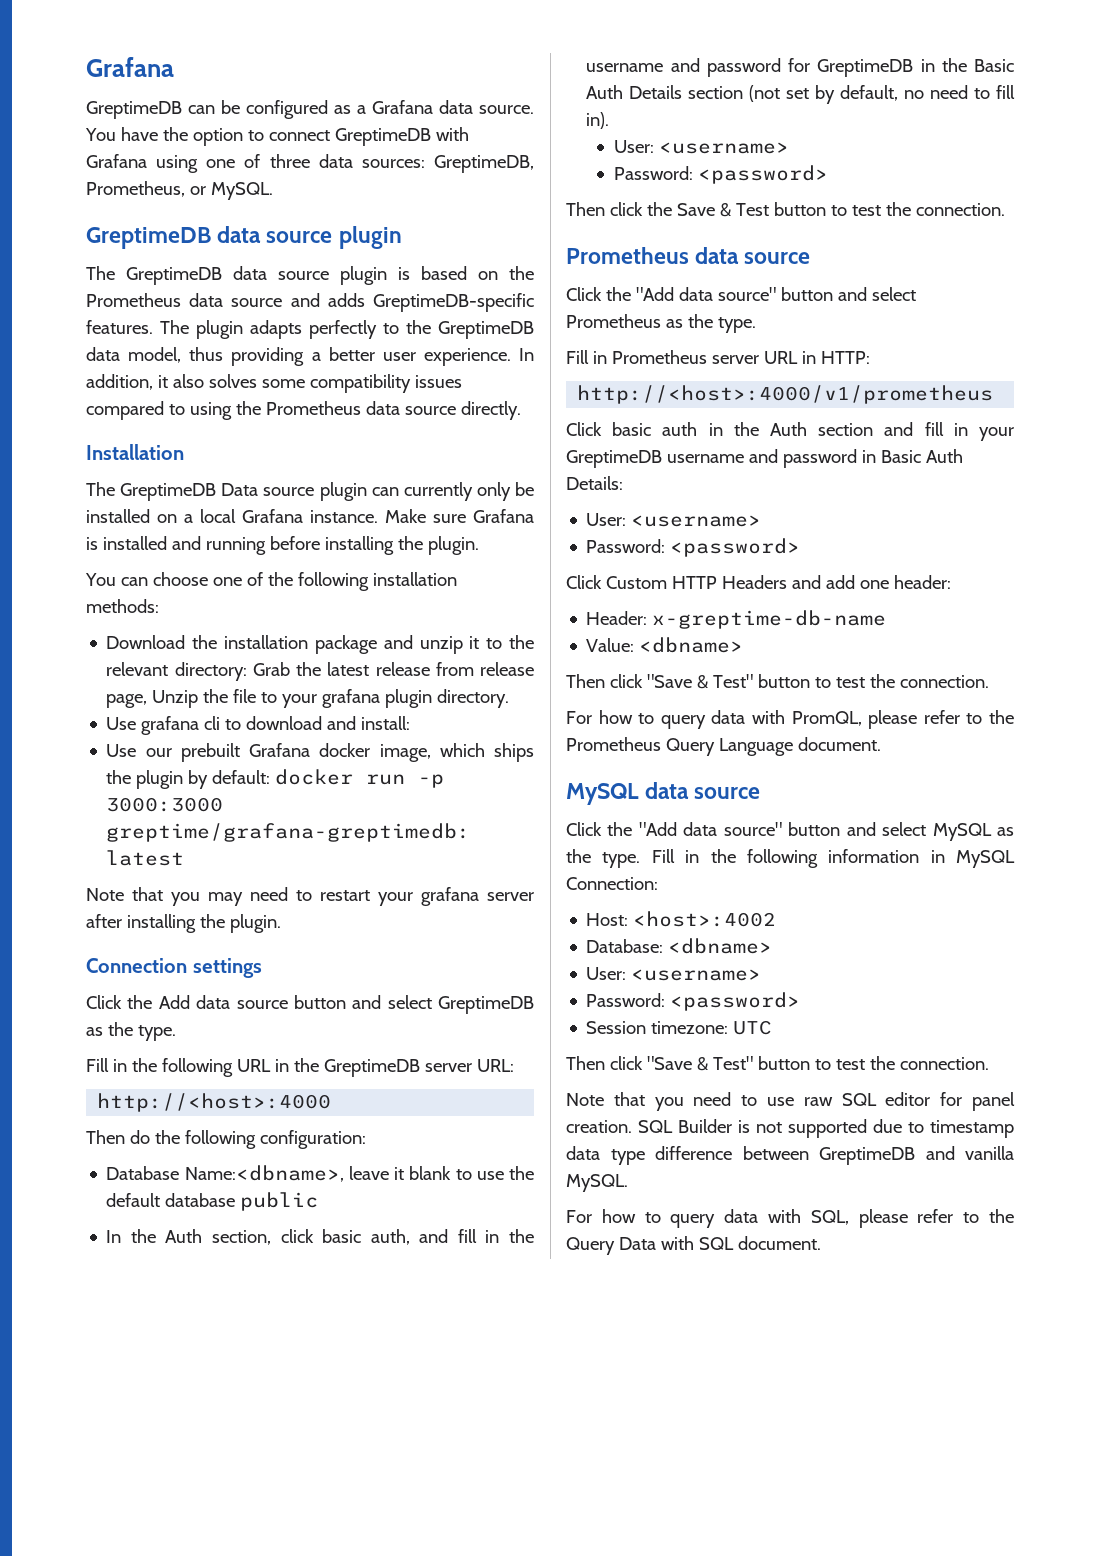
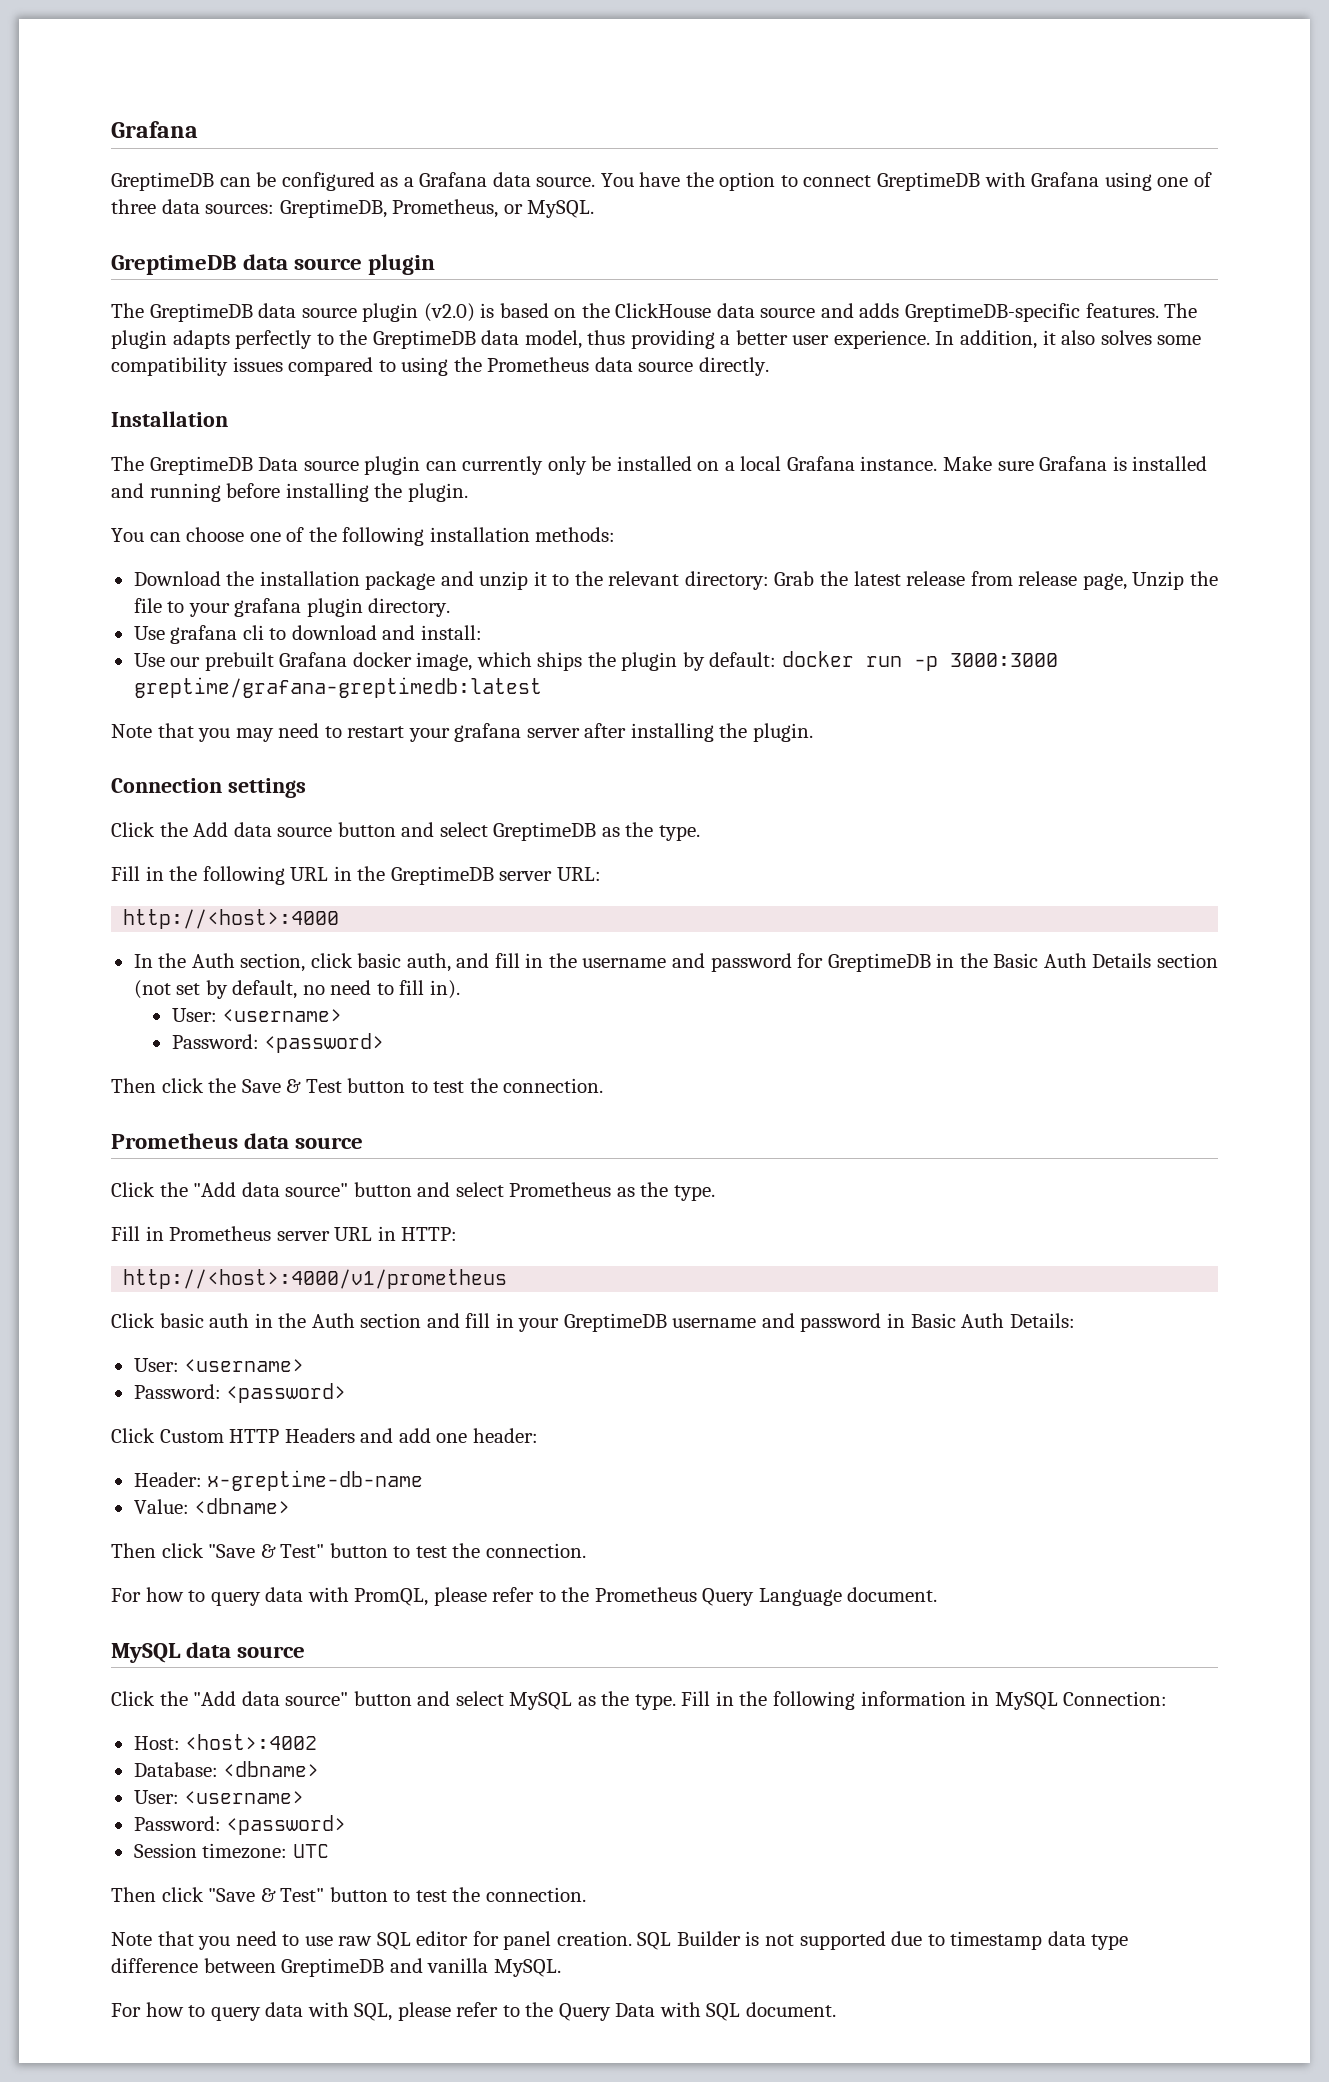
- The GreptimeDB data source plugin is based on the Prometheus data source and adds GreptimeDB-specific features.
+ The GreptimeDB data source plugin (v2.0) is based on the ClickHouse data source and adds GreptimeDB-specific features.
- Then do the following configuration:
- Database Name:<dbname>, leave it blank to use the default database public

